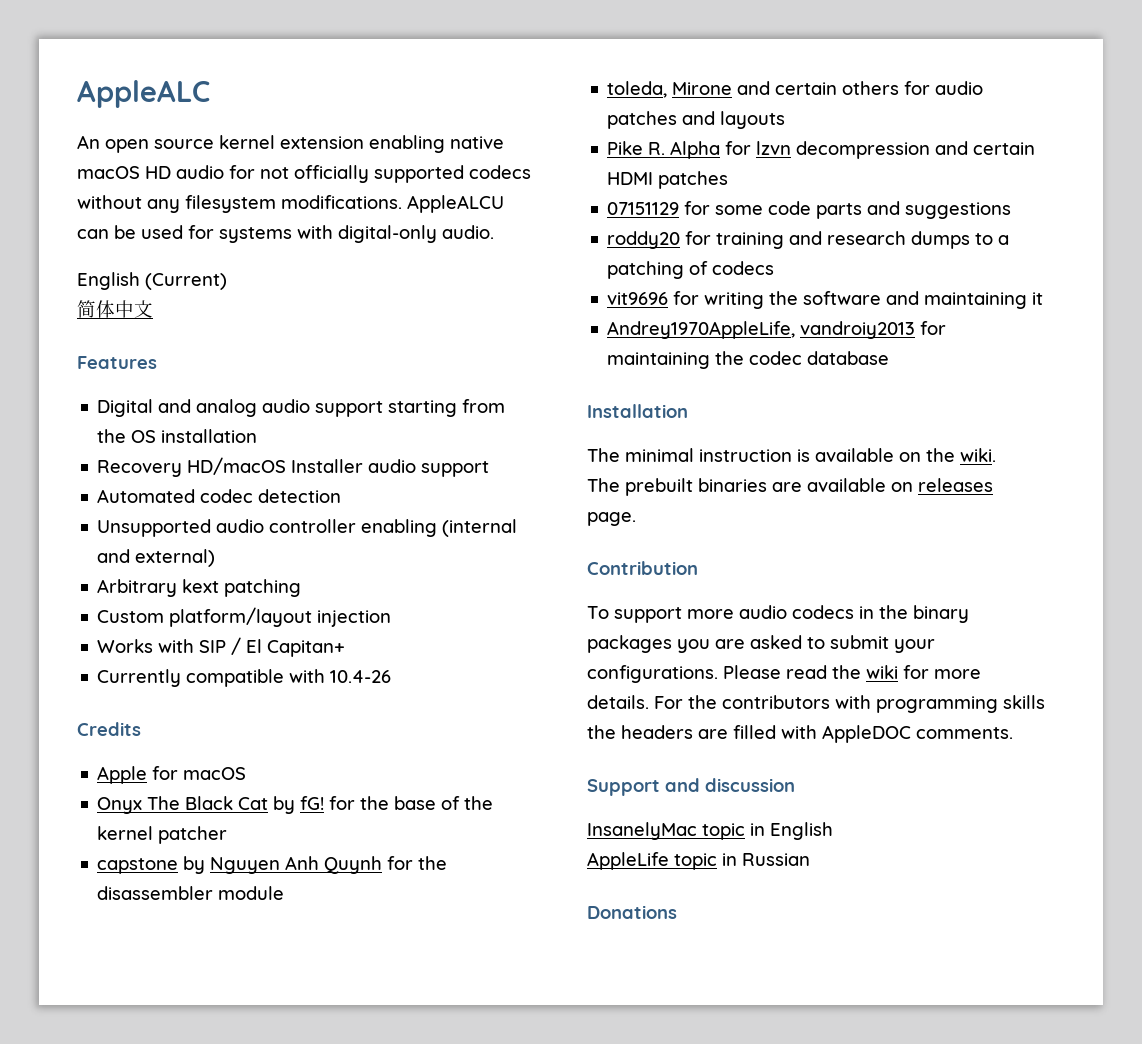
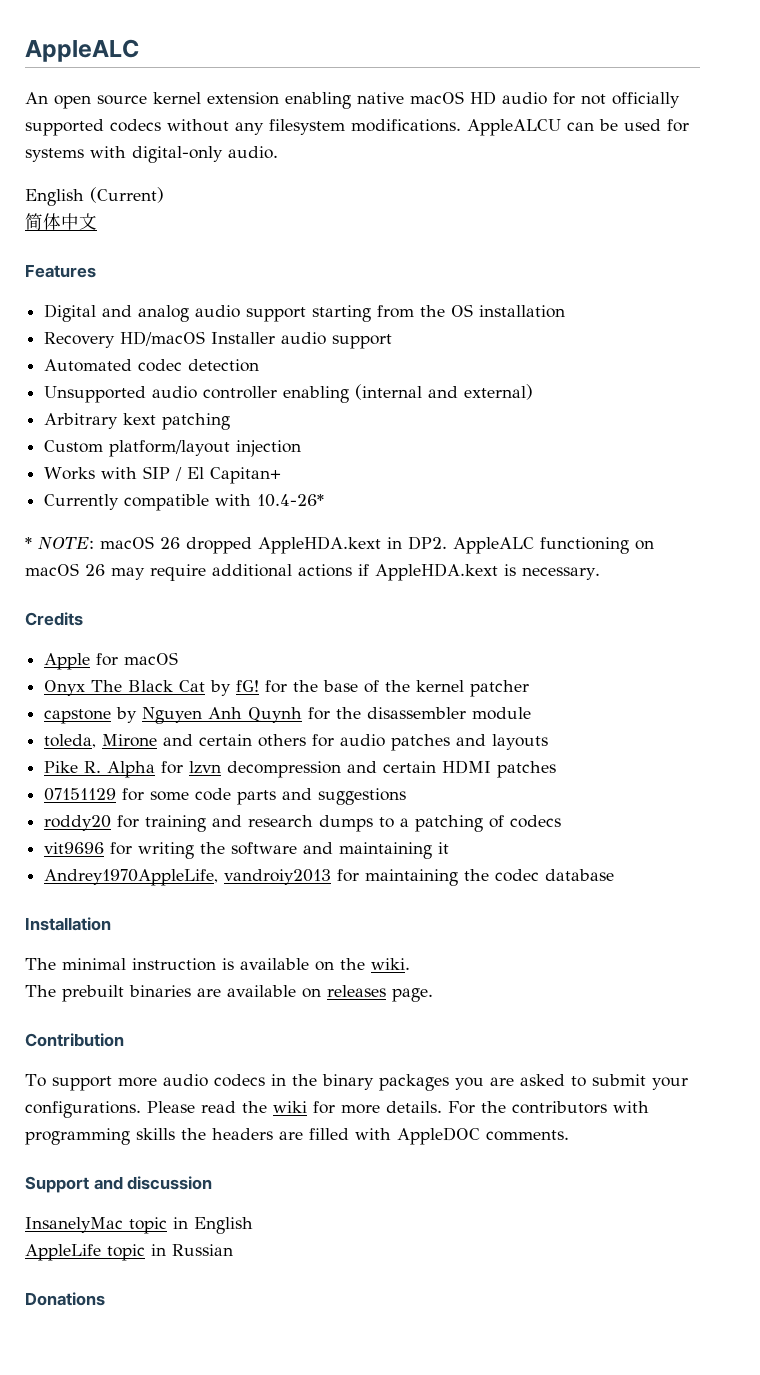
- Currently compatible with 10.4-26
+ Currently compatible with 10.4-26*
+ * NOTE: macOS 26 dropped AppleHDA.kext in DP2. AppleALC functioning on macOS 26 may require additional actions if AppleHDA.kext is necessary.

